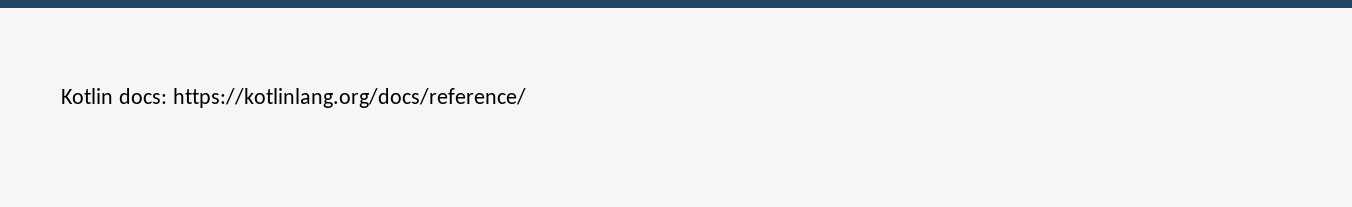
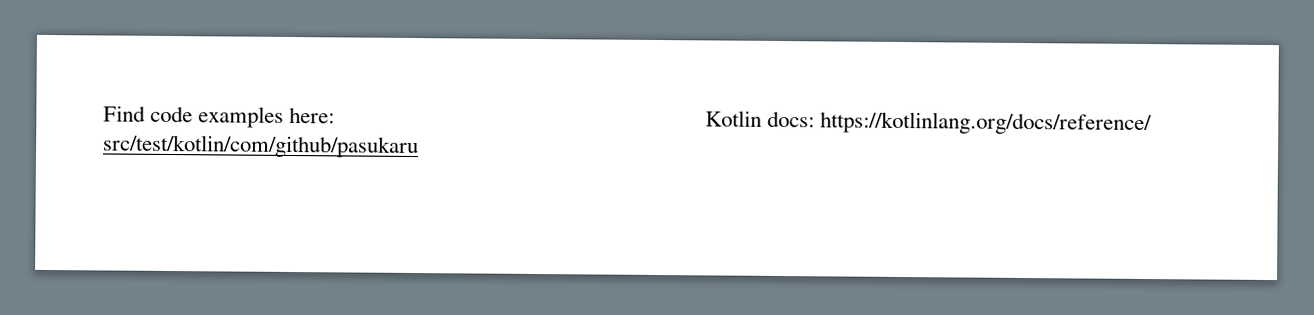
+ Find code examples here: src/test/kotlin/com/github/pasukaru

